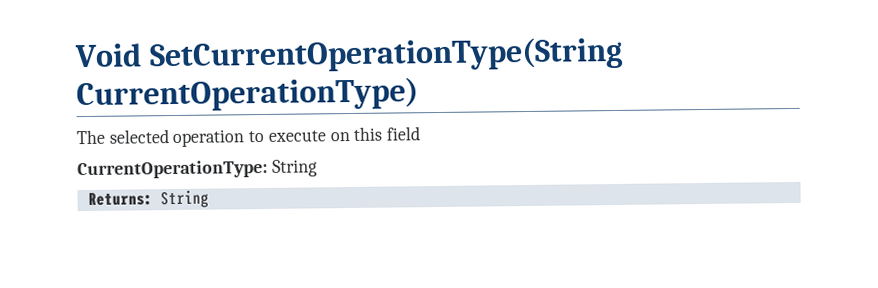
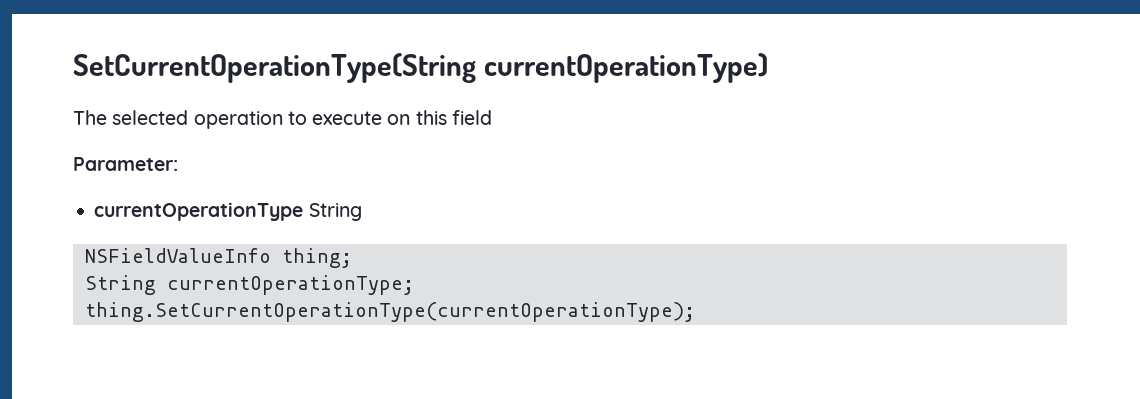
- Void SetCurrentOperationType(String CurrentOperationType)
+ SetCurrentOperationType(String currentOperationType)
- CurrentOperationType: String
+ Parameter:
+ currentOperationType String
- Returns: String
+ NSFieldValueInfo thing;
+ String currentOperationType;
+ thing.SetCurrentOperationType(currentOperationType);

